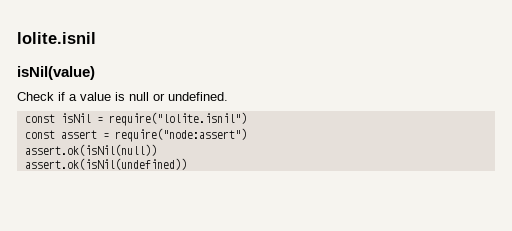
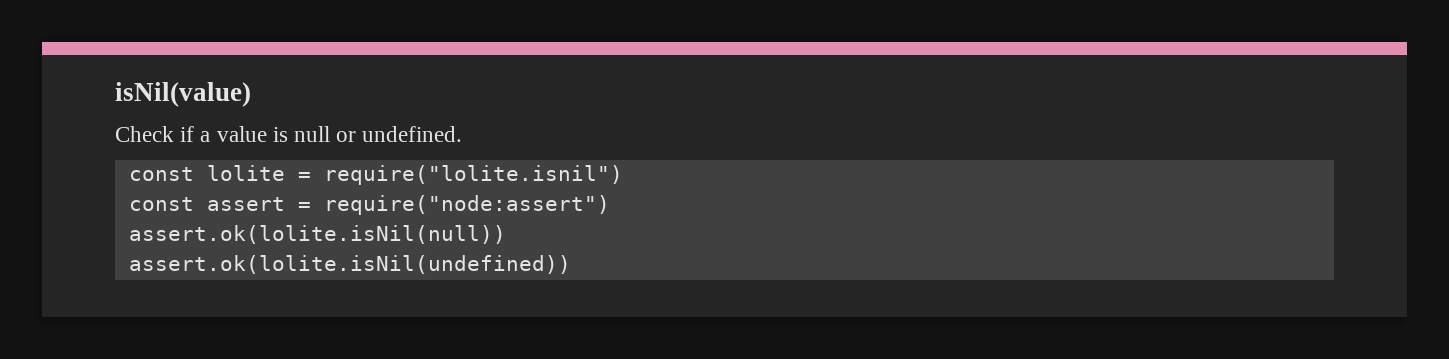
- lolite.isnil
- const isNil = require("lolite.isnil")
+ const lolite = require("lolite.isnil")
- assert.ok(isNil(null))
- assert.ok(isNil(undefined))
+ assert.ok(lolite.isNil(null))
+ assert.ok(lolite.isNil(undefined))

